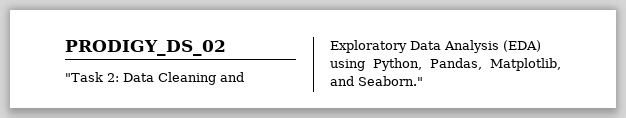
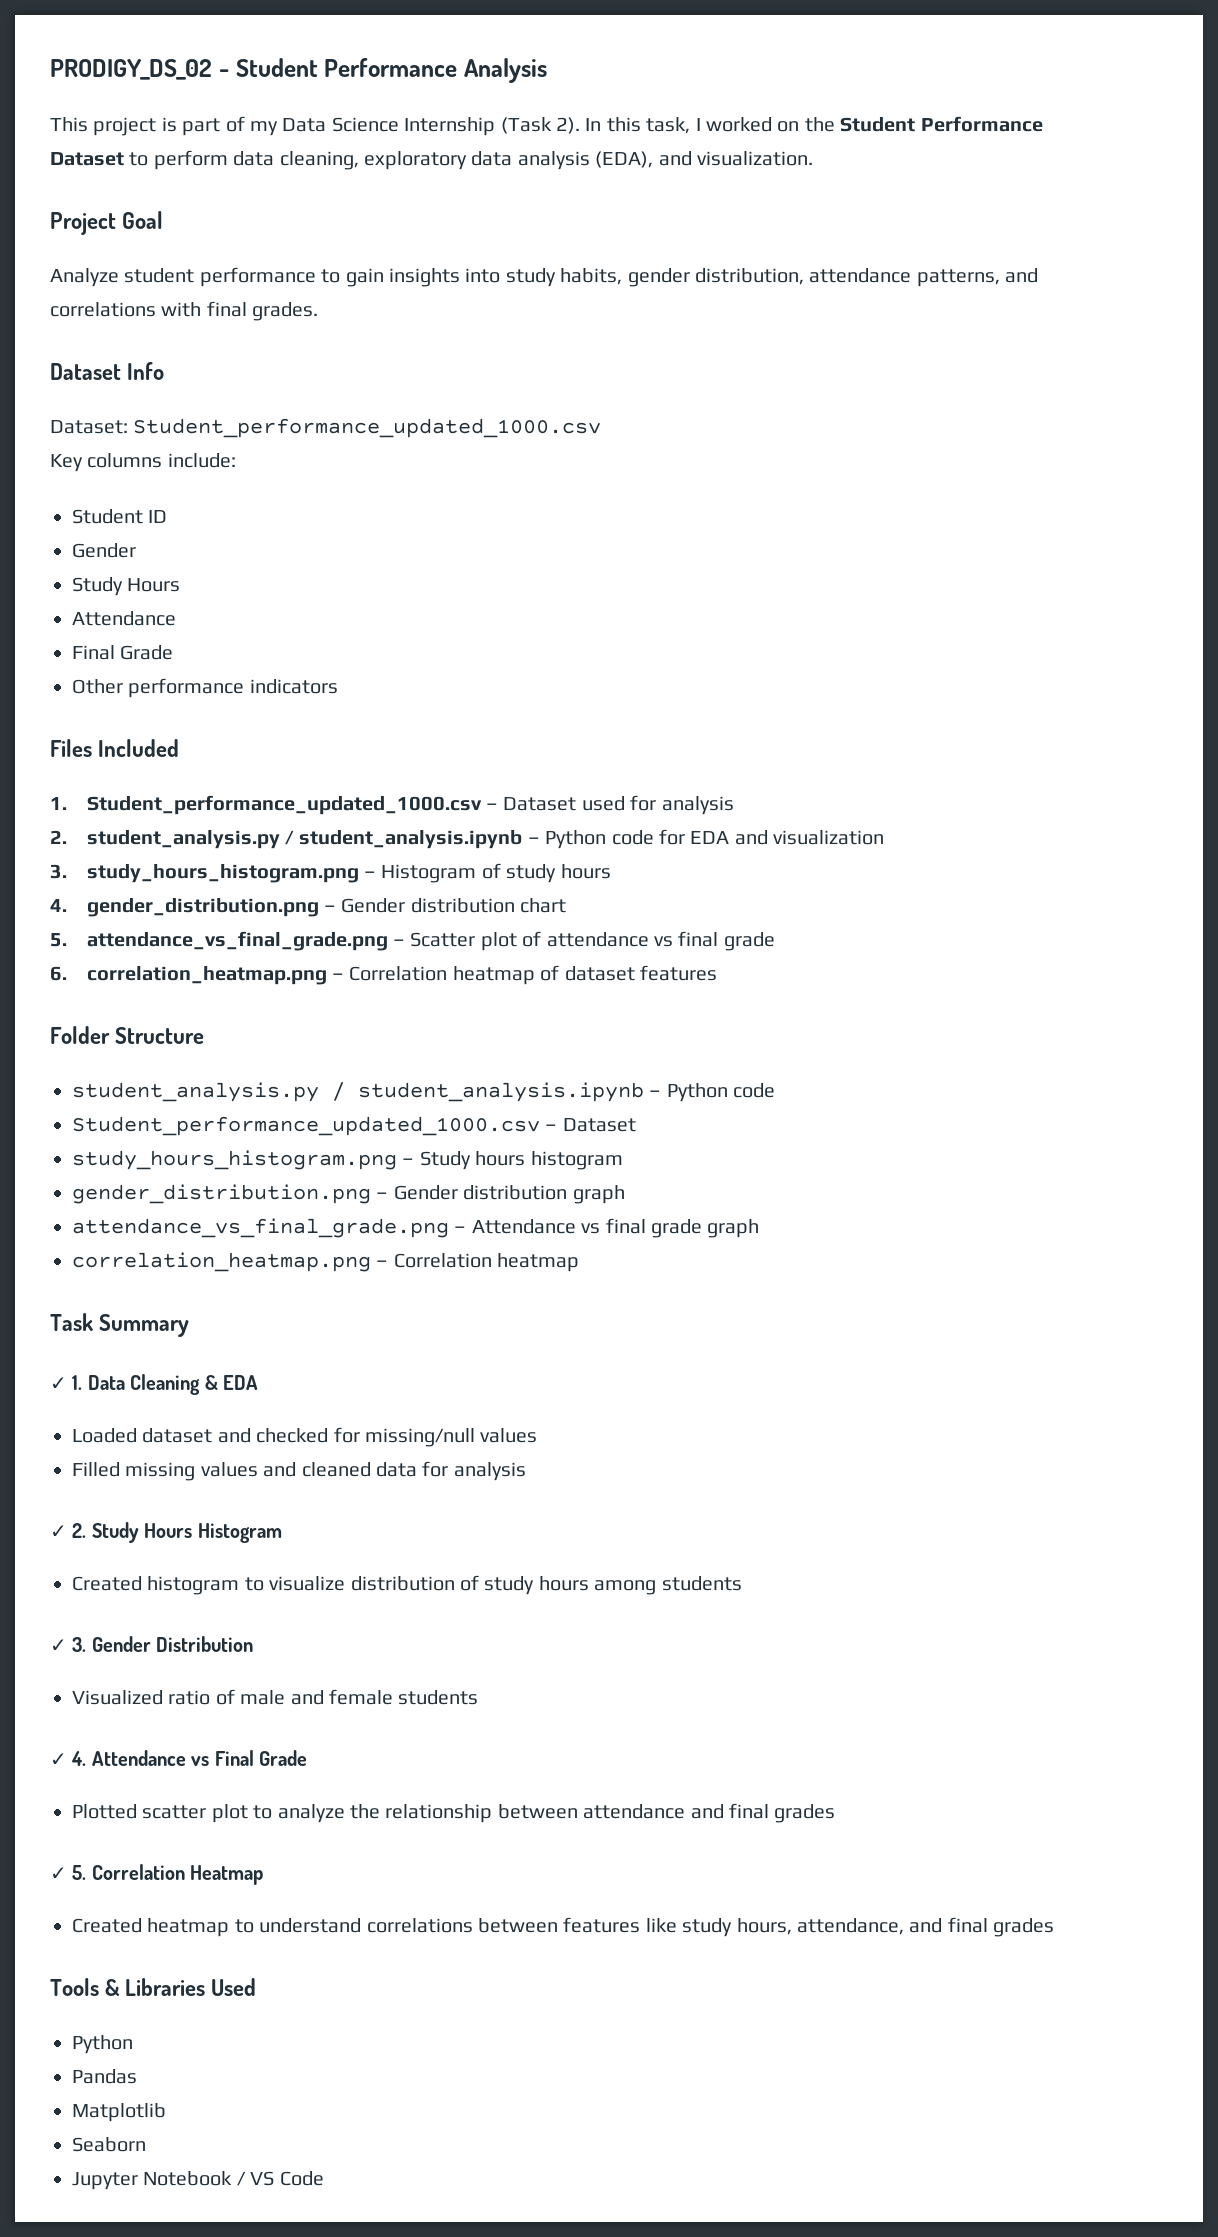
- PRODIGY_DS_02
- "Task 2: Data Cleaning and Exploratory Data Analysis (EDA) using Python, Pandas, Matplotlib, and Seaborn."
+ PRODIGY_DS_02 - Student Performance Analysis
+ This project is part of my Data Science Internship (Task 2). In this task, I worked on the Student Performance Dataset to perform data cleaning, exploratory data analysis (EDA), and visualization.
+ Project Goal
+ Analyze student performance to gain insights into study habits, gender distribution, attendance patterns, and correlations with final grades.
+ Dataset Info
+ Dataset: Student_performance_updated_1000.csv
+ Key columns include:
+ Student ID
+ Gender
+ Study Hours
+ Attendance
+ Final Grade
+ Other performance indicators
+ Files Included
+ 1. Student_performance_updated_1000.csv – Dataset used for analysis
+ 2. student_analysis.py / student_analysis.ipynb – Python code for EDA and visualization
+ 3. study_hours_histogram.png – Histogram of study hours
+ 4. gender_distribution.png – Gender distribution chart
+ 5. attendance_vs_final_grade.png – Scatter plot of attendance vs final grade
+ 6. correlation_heatmap.png – Correlation heatmap of dataset features
+ Folder Structure
+ student_analysis.py / student_analysis.ipynb – Python code
+ Student_performance_updated_1000.csv – Dataset
+ study_hours_histogram.png – Study hours histogram
+ gender_distribution.png – Gender distribution graph
+ attendance_vs_final_grade.png – Attendance vs final grade graph
+ correlation_heatmap.png – Correlation heatmap
+ Task Summary
+ ✓ 1. Data Cleaning & EDA
+ Loaded dataset and checked for missing/null values
+ Filled missing values and cleaned data for analysis
+ ✓ 2. Study Hours Histogram
+ Created histogram to visualize distribution of study hours among students
+ ✓ 3. Gender Distribution
+ Visualized ratio of male and female students
+ ✓ 4. Attendance vs Final Grade
+ Plotted scatter plot to analyze the relationship between attendance and final grades
+ ✓ 5. Correlation Heatmap
+ Created heatmap to understand correlations between features like study hours, attendance, and final grades
+ Tools & Libraries Used
+ Python
+ Pandas
+ Matplotlib
+ Seaborn
+ Jupyter Notebook / VS Code

